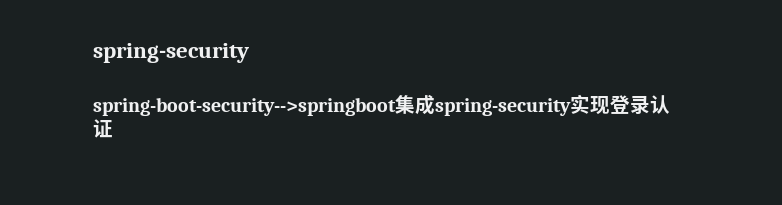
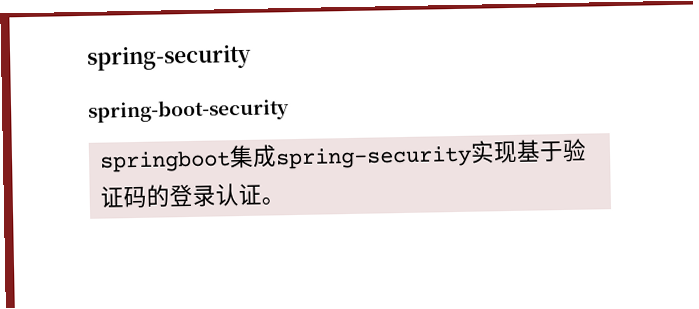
- spring-boot-security-->springboot集成spring-security实现登录认证
+ spring-boot-security
+ springboot集成spring-security实现基于验证码的登录认证。

